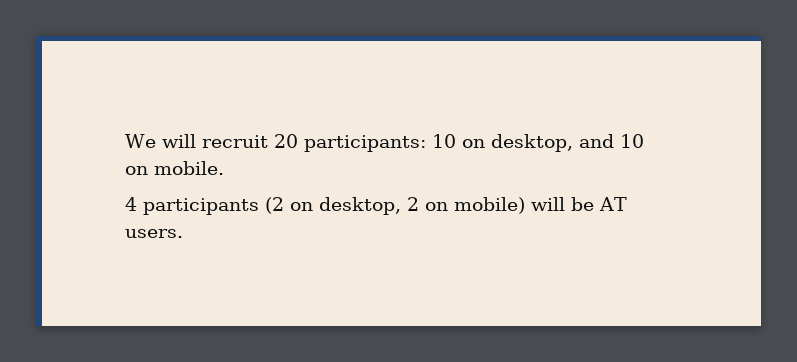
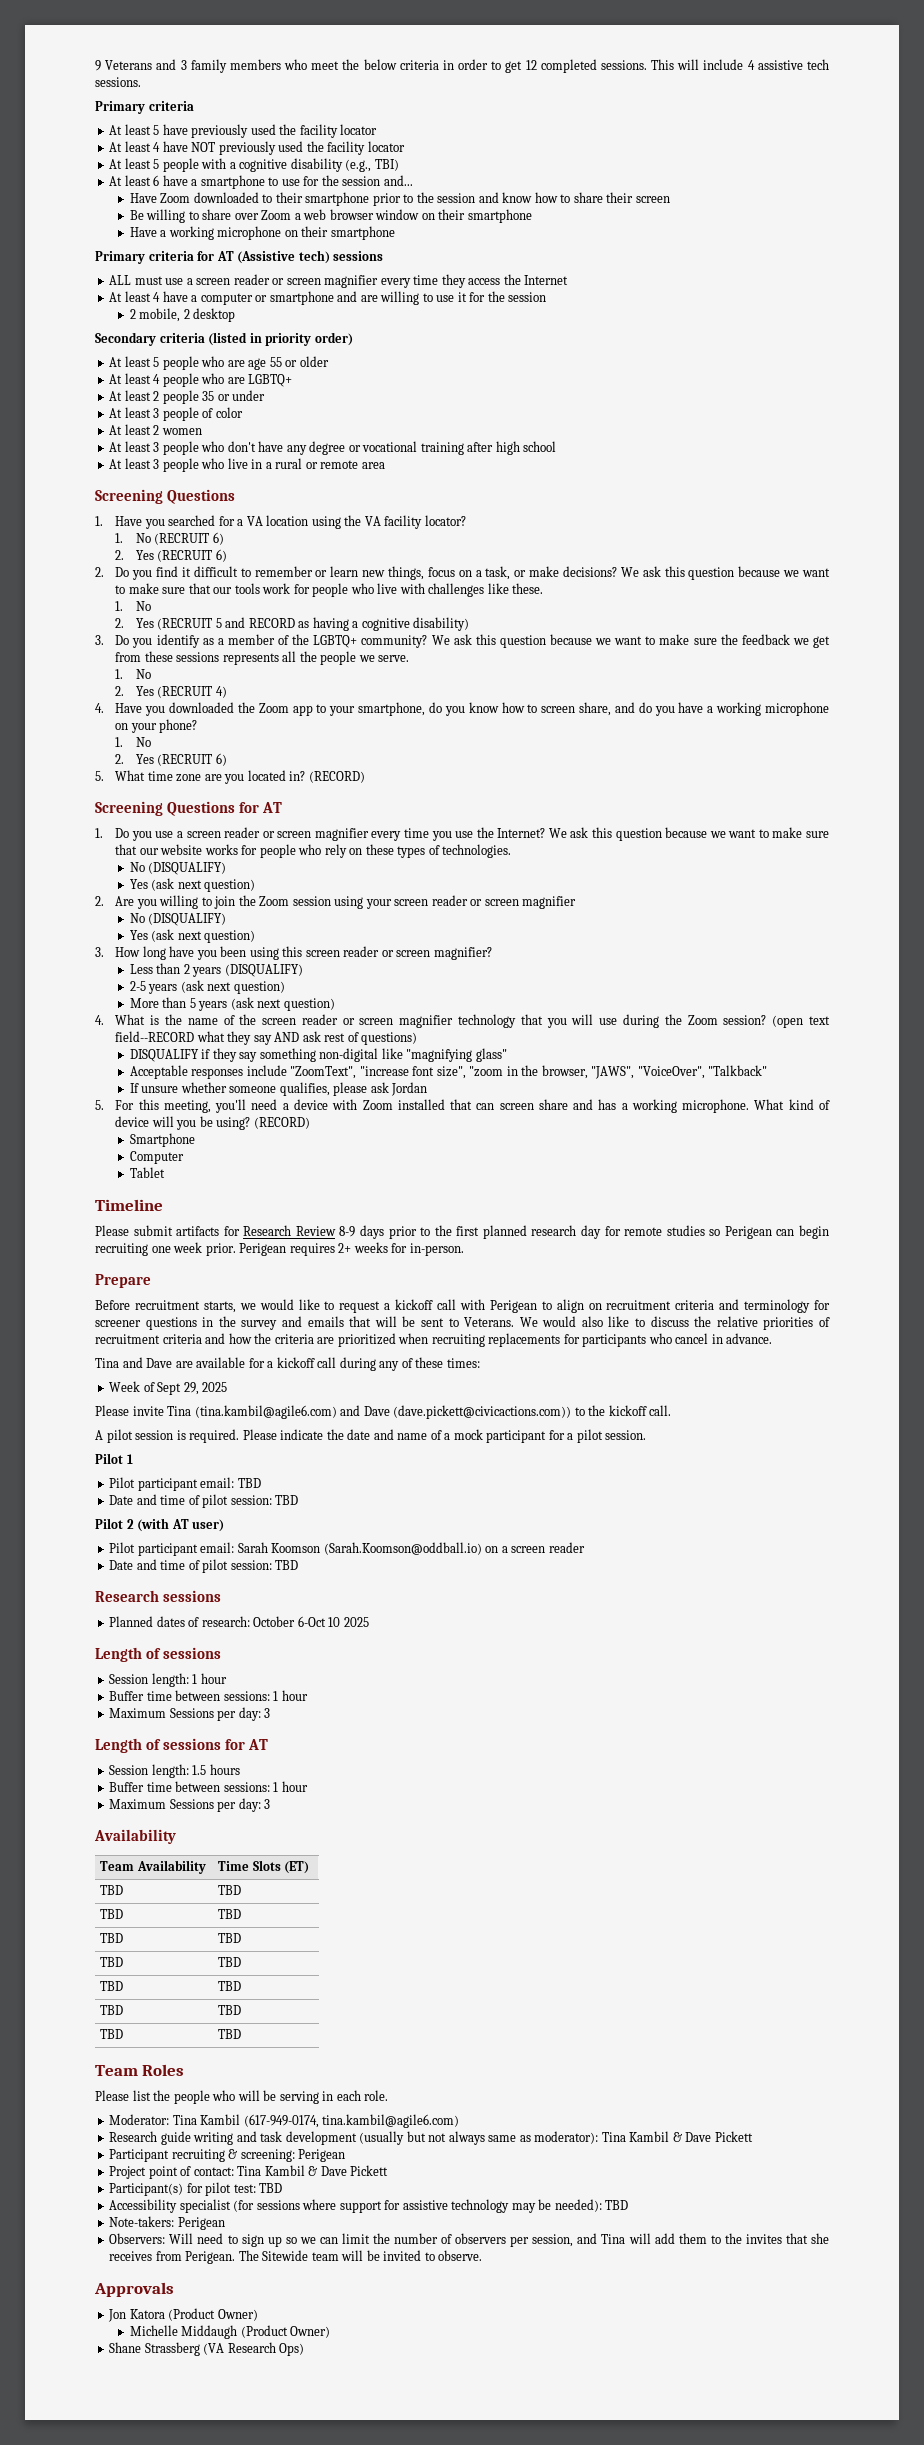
- We will recruit 20 participants: 10 on desktop, and 10 on mobile.
- 4 participants (2 on desktop, 2 on mobile) will be AT users.
+ 9 Veterans and 3 family members who meet the below criteria in order to get 12 completed sessions. This will include 4 assistive tech sessions.
+ Primary criteria
+ At least 5 have previously used the facility locator
+ At least 4 have NOT previously used the facility locator
+ At least 5 people with a cognitive disability (e.g., TBI)
+ At least 6 have a smartphone to use for the session and...
+ Have Zoom downloaded to their smartphone prior to the session and know how to share their screen
+ Be willing to share over Zoom a web browser window on their smartphone
+ Have a working microphone on their smartphone
+ Primary criteria for AT (Assistive tech) sessions
+ ALL must use a screen reader or screen magnifier every time they access the Internet
+ At least 4 have a computer or smartphone and are willing to use it for the session
+ 2 mobile, 2 desktop
+ Secondary criteria (listed in priority order)
+ At least 5 people who are age 55 or older
+ At least 4 people who are LGBTQ+
+ At least 2 people 35 or under
+ At least 3 people of color
+ At least 2 women
+ At least 3 people who don't have any degree or vocational training after high school
+ At least 3 people who live in a rural or remote area
+ Screening Questions
+ 1. Have you searched for a VA location using the VA facility locator?
+ 1. No (RECRUIT 6)
+ 2. Yes (RECRUIT 6)
+ 2. Do you find it difficult to remember or learn new things, focus on a task, or make decisions? We ask this question because we want to make sure that our tools work for people who live with challenges like these.
+ 1. No
+ 2. Yes (RECRUIT 5 and RECORD as having a cognitive disability)
+ 3. Do you identify as a member of the LGBTQ+ community? We ask this question because we want to make sure the feedback we get from these sessions represents all the people we serve.
+ 1. No
+ 2. Yes (RECRUIT 4)
+ 4. Have you downloaded the Zoom app to your smartphone, do you know how to screen share, and do you have a working microphone on your phone?
+ 1. No
+ 2. Yes (RECRUIT 6)
+ 5. What time zone are you located in? (RECORD)
+ Screening Questions for AT
+ 1. Do you use a screen reader or screen magnifier every time you use the Internet? We ask this question because we want to make sure that our website works for people who rely on these types of technologies.
+ No (DISQUALIFY)
+ Yes (ask next question)
+ 2. Are you willing to join the Zoom session using your screen reader or screen magnifier
+ No (DISQUALIFY)
+ Yes (ask next question)
+ 3. How long have you been using this screen reader or screen magnifier?
+ Less than 2 years (DISQUALIFY)
+ 2-5 years (ask next question)
+ More than 5 years (ask next question)
+ 4. What is the name of the screen reader or screen magnifier technology that you will use during the Zoom session? (open text field--RECORD what they say AND ask rest of questions)
+ DISQUALIFY if they say something non-digital like "magnifying glass"
+ Acceptable responses include "ZoomText", "increase font size", "zoom in the browser, "JAWS", "VoiceOver", "Talkback"
+ If unsure whether someone qualifies, please ask Jordan
+ 5. For this meeting, you'll need a device with Zoom installed that can screen share and has a working microphone. What kind of device will you be using? (RECORD)
+ Smartphone
+ Computer
+ Tablet
+ Timeline
+ Please submit artifacts for Research Review 8-9 days prior to the first planned research day for remote studies so Perigean can begin recruiting one week prior. Perigean requires 2+ weeks for in-person.
+ Prepare
+ Before recruitment starts, we would like to request a kickoff call with Perigean to align on recruitment criteria and terminology for screener questions in the survey and emails that will be sent to Veterans. We would also like to discuss the relative priorities of recruitment criteria and how the criteria are prioritized when recruiting replacements for participants who cancel in advance.
+ Tina and Dave are available for a kickoff call during any of these times:
+ Week of Sept 29, 2025
+ Please invite Tina (tina.kambil@agile6.com) and Dave (dave.pickett@civicactions.com)) to the kickoff call.
+ A pilot session is required. Please indicate the date and name of a mock participant for a pilot session.
+ Pilot 1
+ Pilot participant email: TBD
+ Date and time of pilot session: TBD
+ Pilot 2 (with AT user)
+ Pilot participant email: Sarah Koomson (Sarah.Koomson@oddball.io) on a screen reader
+ Date and time of pilot session: TBD
+ Research sessions
+ Planned dates of research: October 6-Oct 10 2025
+ Length of sessions
+ Session length: 1 hour
+ Buffer time between sessions: 1 hour
+ Maximum Sessions per day: 3
+ Length of sessions for AT
+ Session length: 1.5 hours
+ Buffer time between sessions: 1 hour
+ Maximum Sessions per day: 3
+ Availability
+ Team Availability | Time Slots (ET)
+ TBD | TBD
+ TBD | TBD
+ TBD | TBD
+ TBD | TBD
+ TBD | TBD
+ TBD | TBD
+ TBD | TBD
+ Team Roles
+ Please list the people who will be serving in each role.
+ Moderator: Tina Kambil (617-949-0174, tina.kambil@agile6.com)
+ Research guide writing and task development (usually but not always same as moderator): Tina Kambil & Dave Pickett
+ Participant recruiting & screening: Perigean
+ Project point of contact: Tina Kambil & Dave Pickett
+ Participant(s) for pilot test: TBD
+ Accessibility specialist (for sessions where support for assistive technology may be needed): TBD
+ Note-takers: Perigean
+ Observers: Will need to sign up so we can limit the number of observers per session, and Tina will add them to the invites that she receives from Perigean. The Sitewide team will be invited to observe.
+ Approvals
+ Jon Katora (Product Owner)
+ Michelle Middaugh (Product Owner)
+ Shane Strassberg (VA Research Ops)

